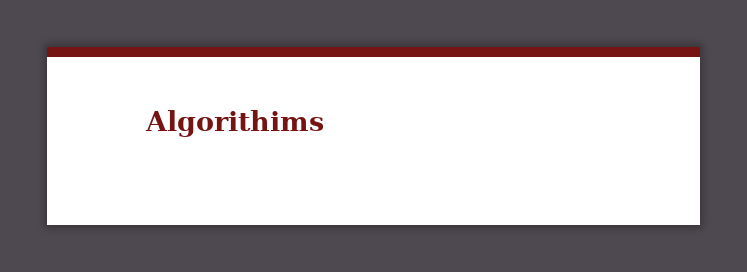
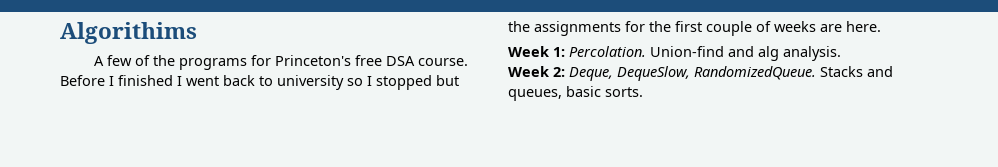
+ A few of the programs for Princeton's free DSA course. Before I finished I went back to university so I stopped but the assignments for the first couple of weeks are here.
+ Week 1: Percolation. Union-find and alg analysis.
+ Week 2: Deque, DequeSlow, RandomizedQueue. Stacks and queues, basic sorts.

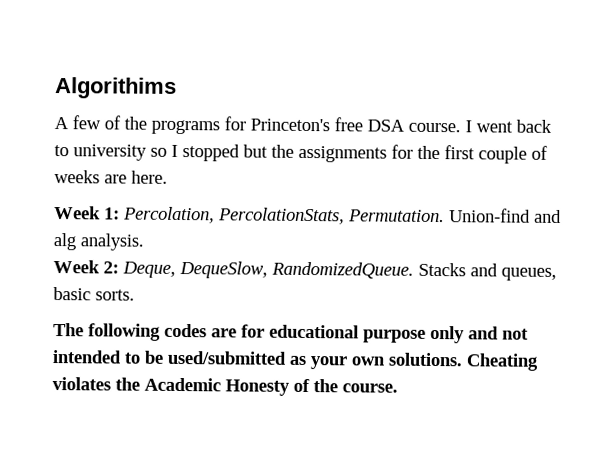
- Before I finished I went back to university so I stopped but the assignments for the first couple of weeks are here.
+ I went back to university so I stopped but the assignments for the first couple of weeks are here.
- Week 1: Percolation.
+ Week 1: Percolation, PercolationStats, Permutation.
+ The following codes are for educational purpose only and not intended to be used/submitted as your own solutions. Cheating violates the Academic Honesty of the course.

